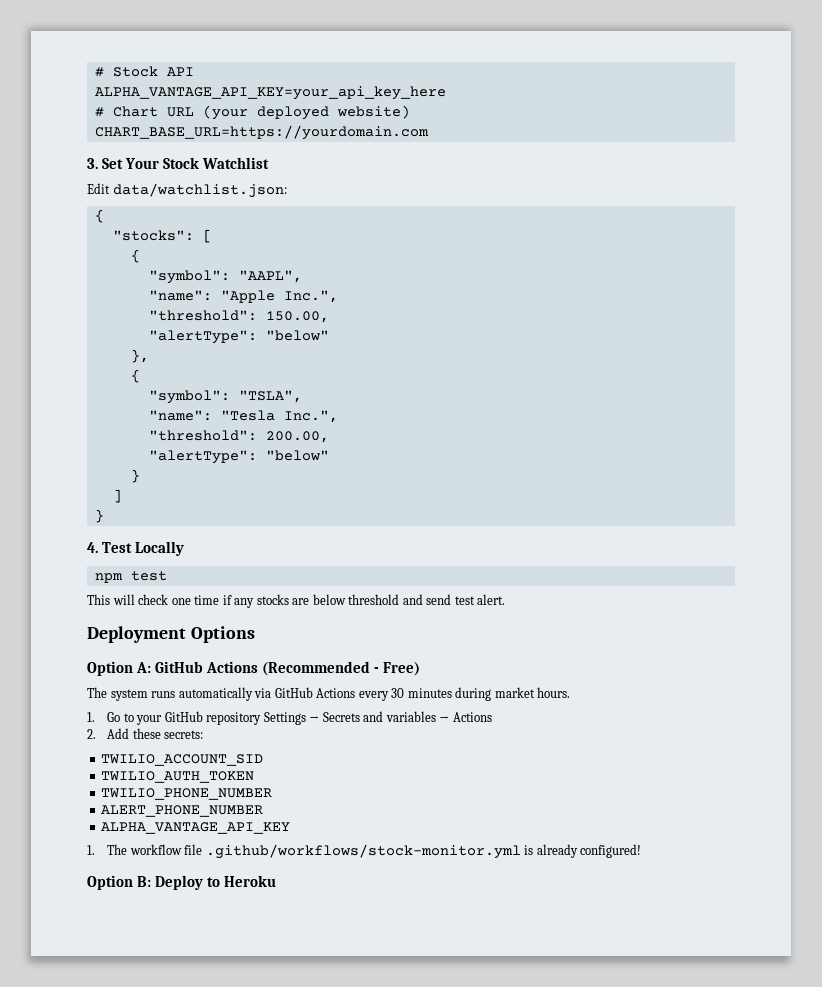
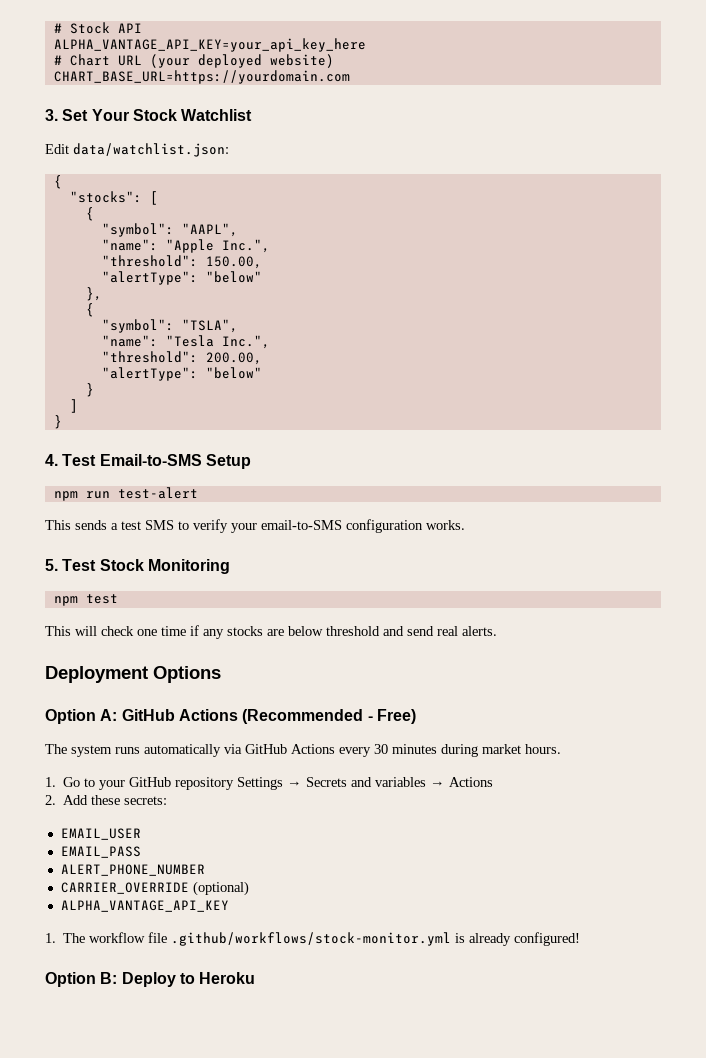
- 4. Test Locally
+ 4. Test Email-to-SMS Setup
+ npm run test-alert
+ This sends a test SMS to verify your email-to-SMS configuration works.
+ 5. Test Stock Monitoring
- This will check one time if any stocks are below threshold and send test alert.
+ This will check one time if any stocks are below threshold and send real alerts.
- TWILIO_ACCOUNT_SID
- TWILIO_AUTH_TOKEN
- TWILIO_PHONE_NUMBER
+ EMAIL_USER
+ EMAIL_PASS
+ CARRIER_OVERRIDE (optional)

